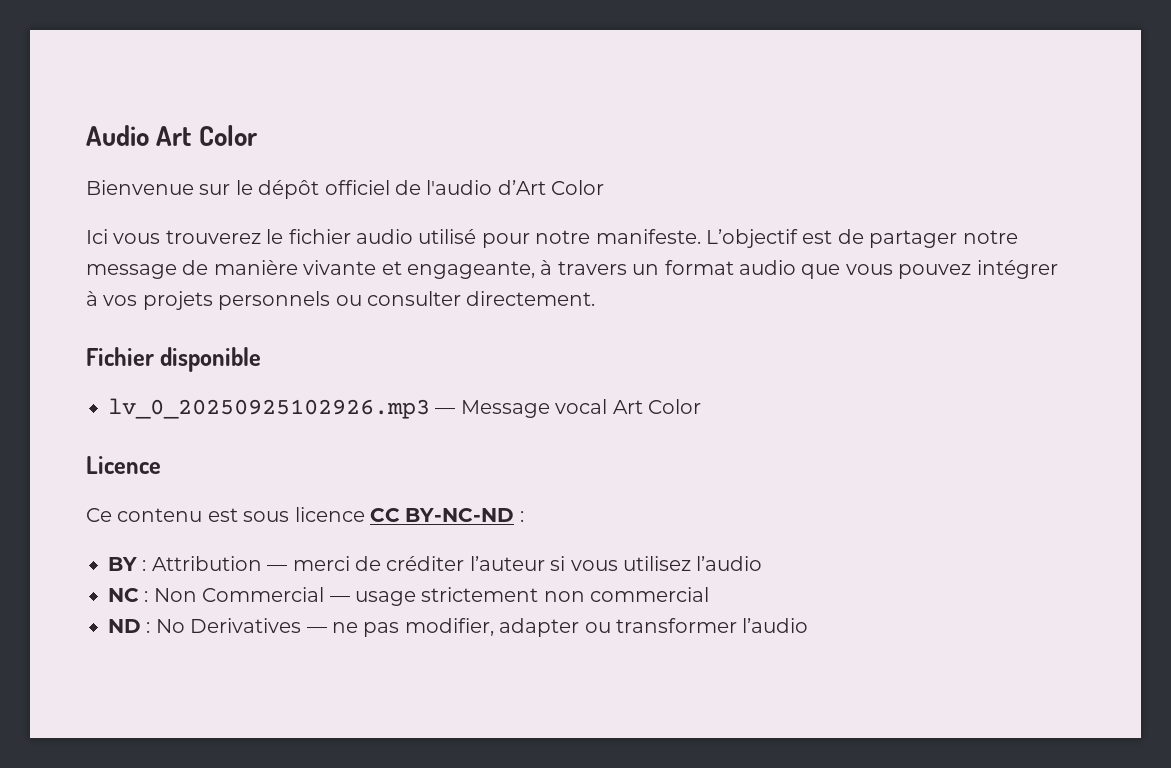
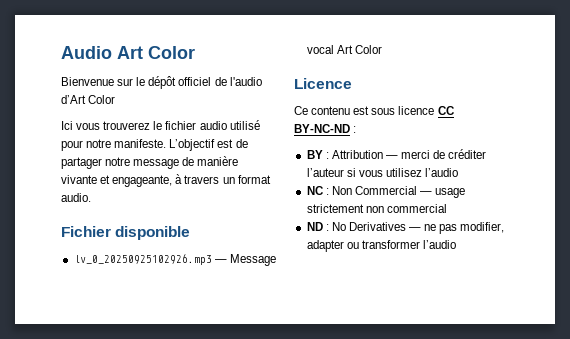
- L’objectif est de partager notre message de manière vivante et engageante, à travers un format audio que vous pouvez intégrer à vos projets personnels ou consulter directement.
+ L’objectif est de partager notre message de manière vivante et engageante, à travers un format audio.

